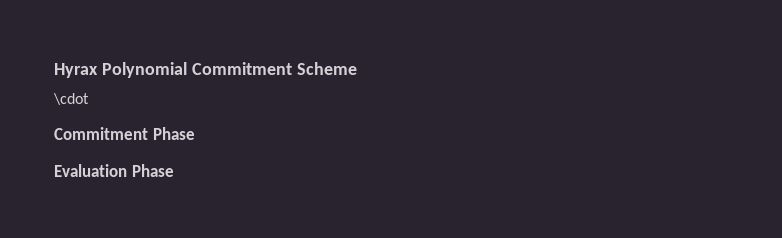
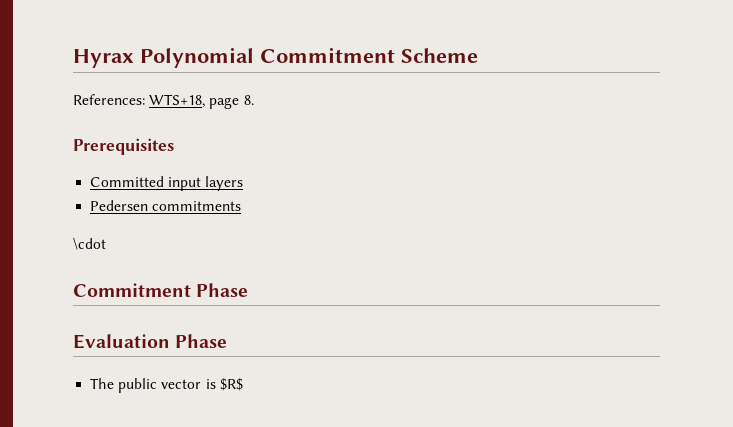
+ References: WTS+18, page 8.
+ Prerequisites
+ Committed input layers
+ Pedersen commitments
+ The public vector is $R$

